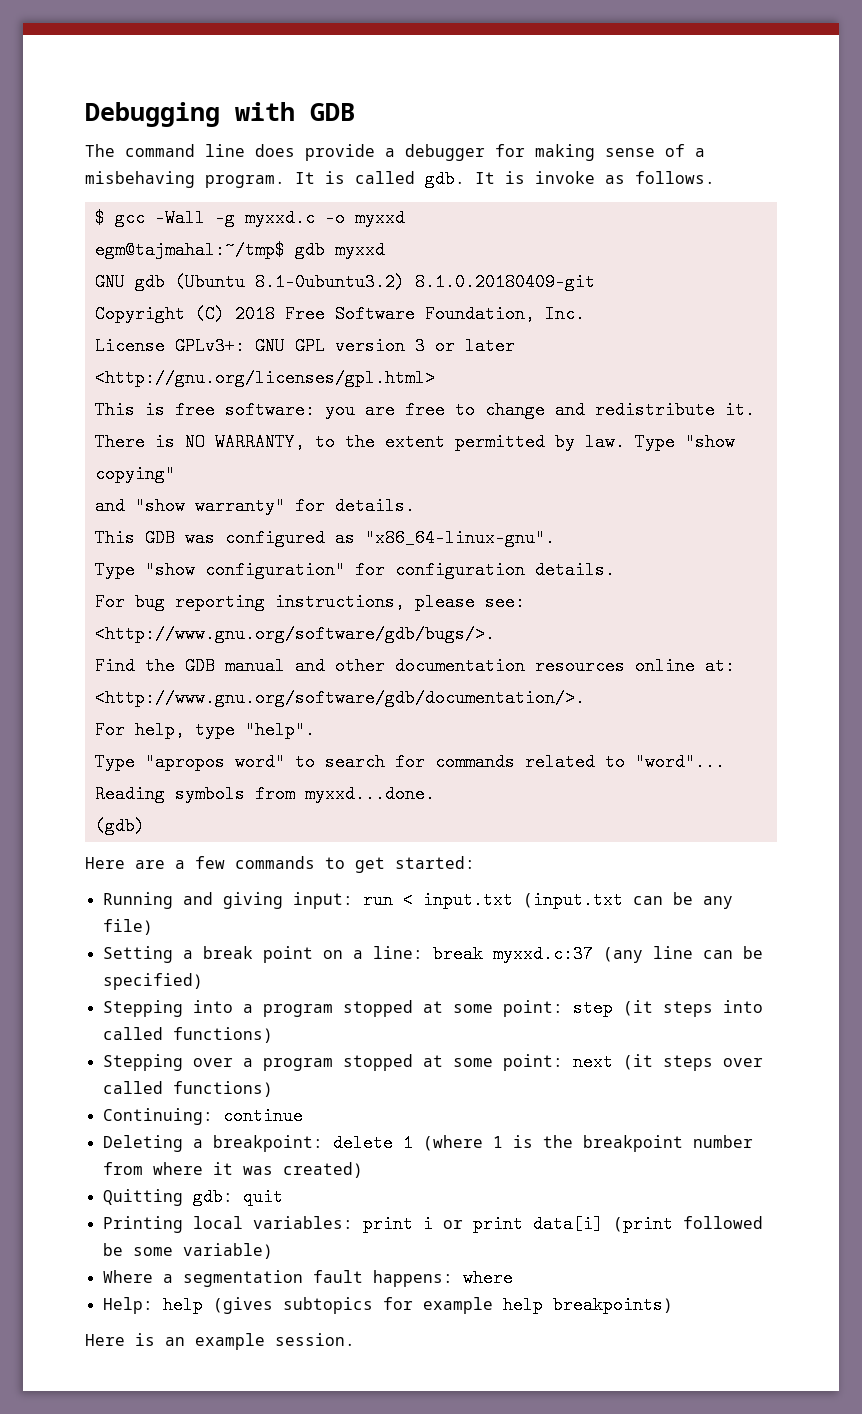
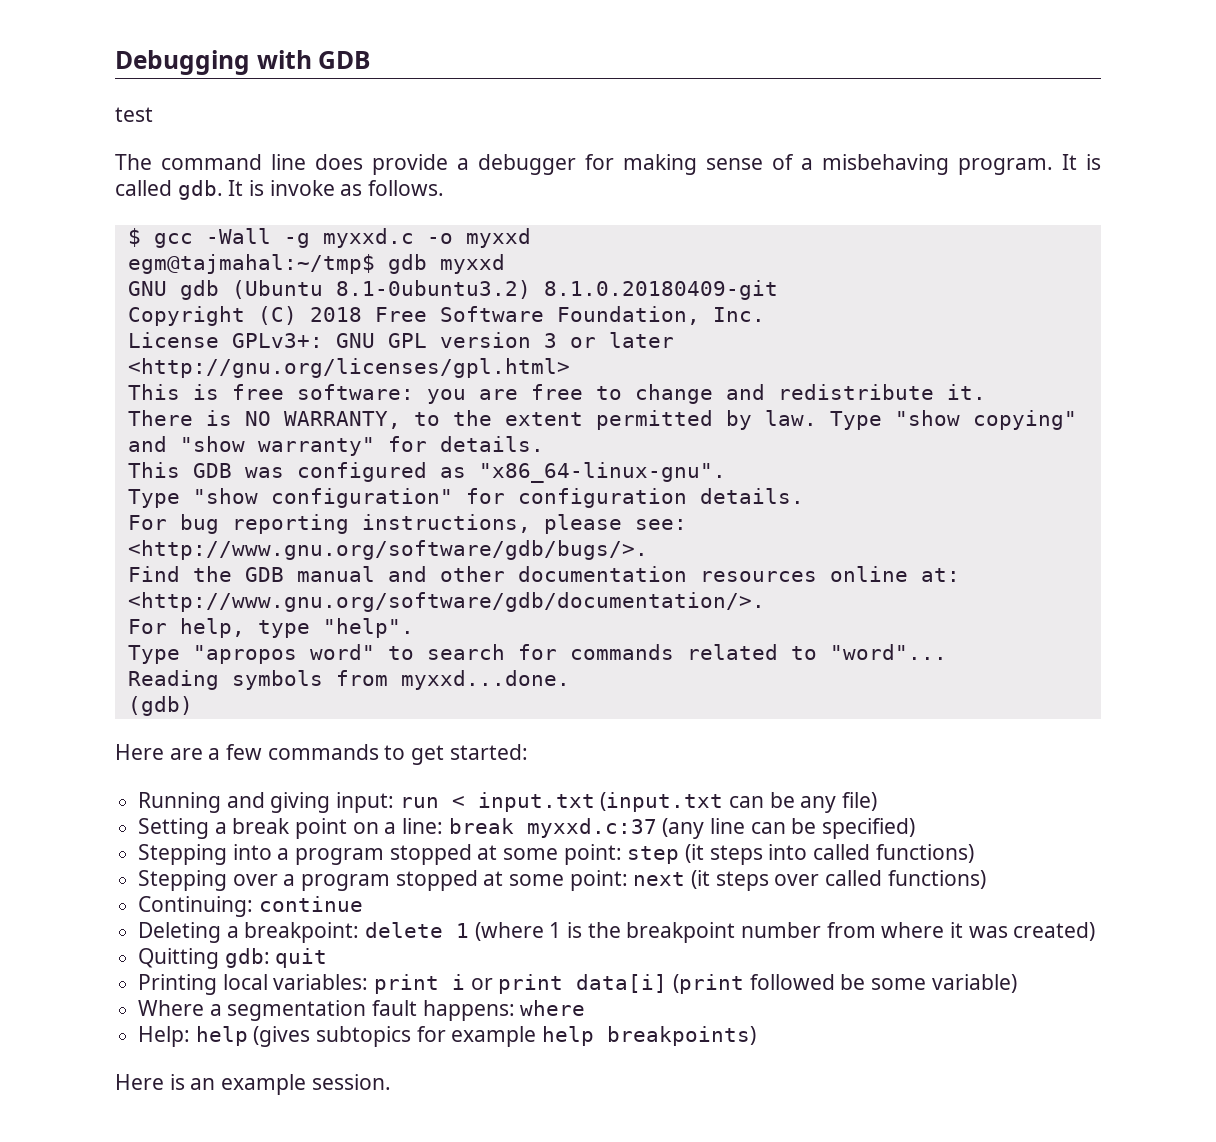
+ test

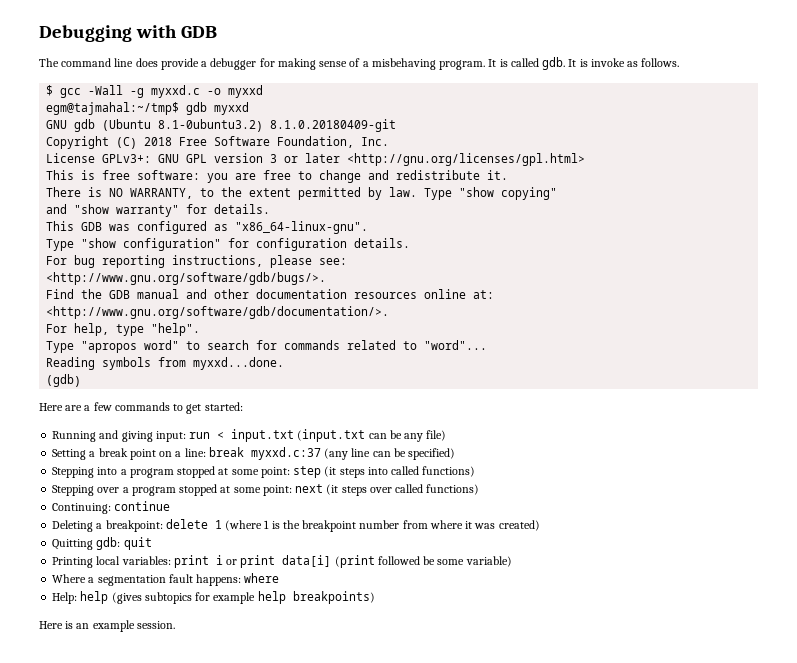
- test

